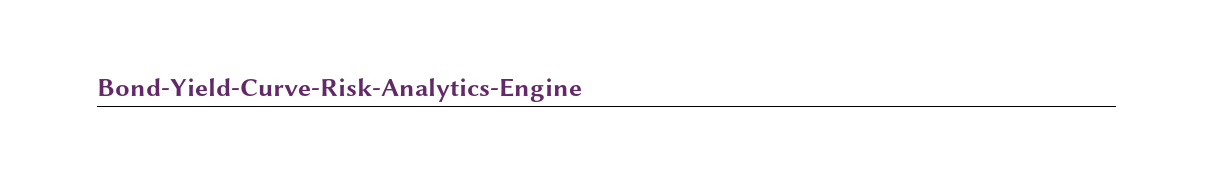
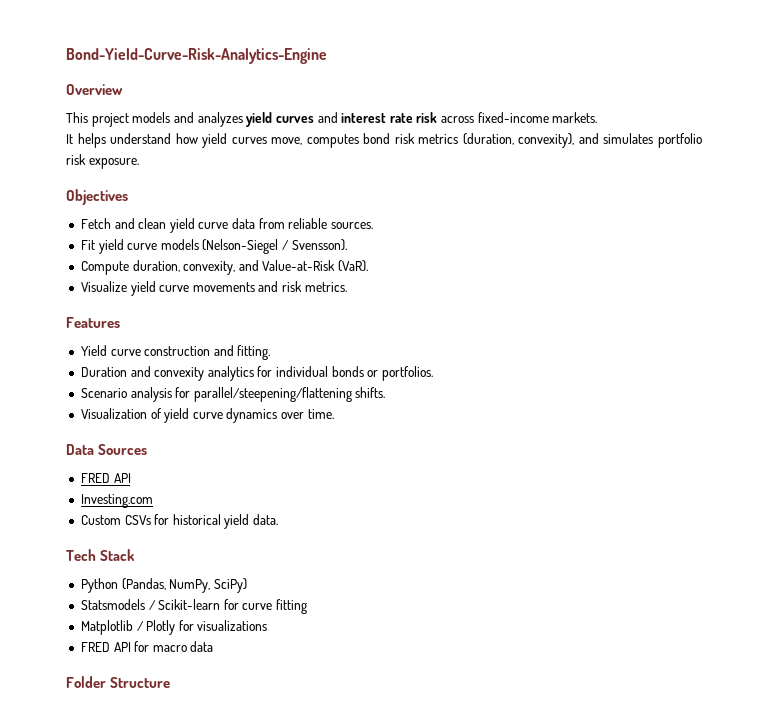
+ Overview
+ This project models and analyzes yield curves and interest rate risk across fixed-income markets.
+ It helps understand how yield curves move, computes bond risk metrics (duration, convexity), and simulates portfolio risk exposure.
+ Objectives
+ Fetch and clean yield curve data from reliable sources.
+ Fit yield curve models (Nelson-Siegel / Svensson).
+ Compute duration, convexity, and Value-at-Risk (VaR).
+ Visualize yield curve movements and risk metrics.
+ Features
+ Yield curve construction and fitting.
+ Duration and convexity analytics for individual bonds or portfolios.
+ Scenario analysis for parallel/steepening/flattening shifts.
+ Visualization of yield curve dynamics over time.
+ Data Sources
+ FRED API
+ Investing.com
+ Custom CSVs for historical yield data.
+ Tech Stack
+ Python (Pandas, NumPy, SciPy)
+ Statsmodels / Scikit-learn for curve fitting
+ Matplotlib / Plotly for visualizations
+ FRED API for macro data
+ Folder Structure

